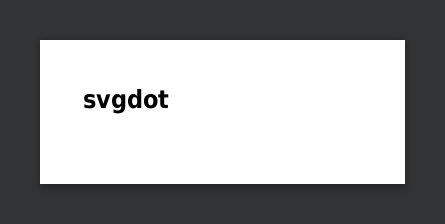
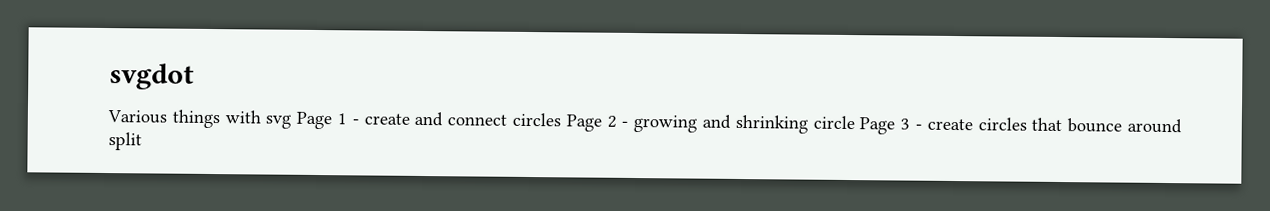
+ Various things with svg Page 1 - create and connect circles Page 2 - growing and shrinking circle Page 3 - create circles that bounce around split

